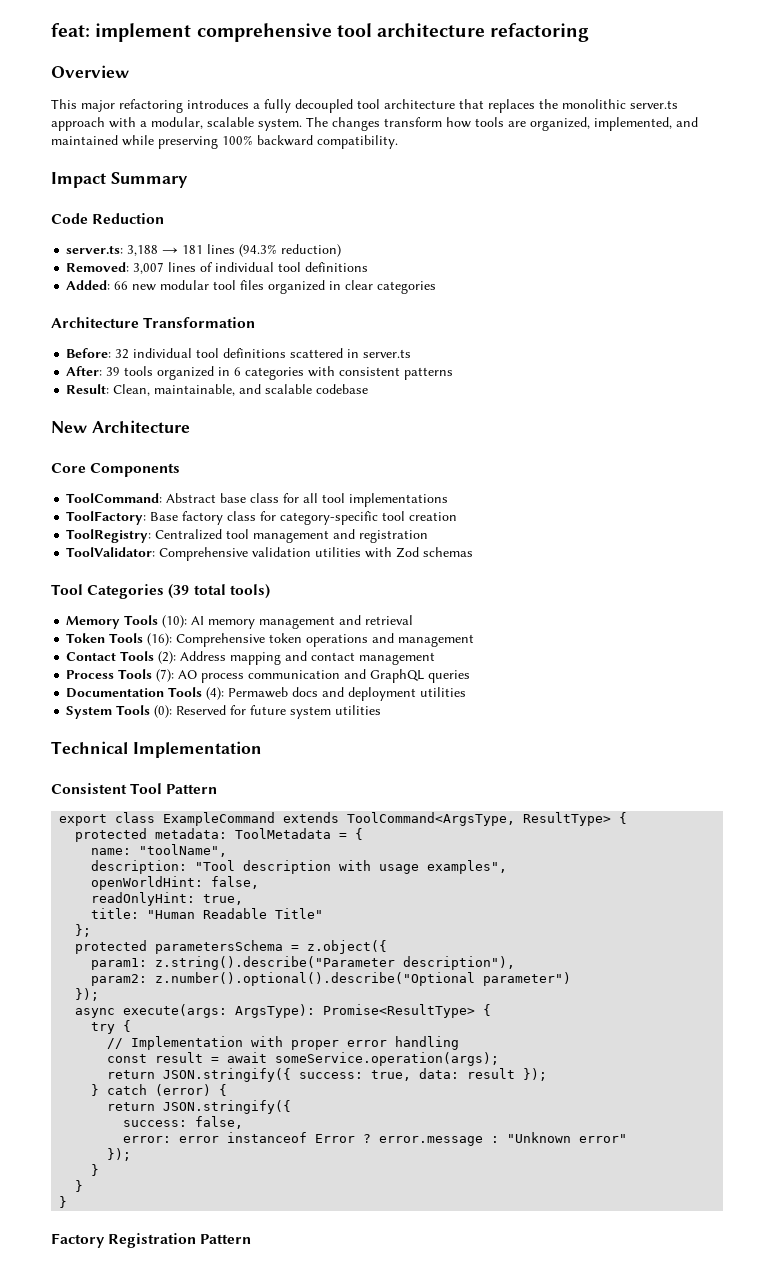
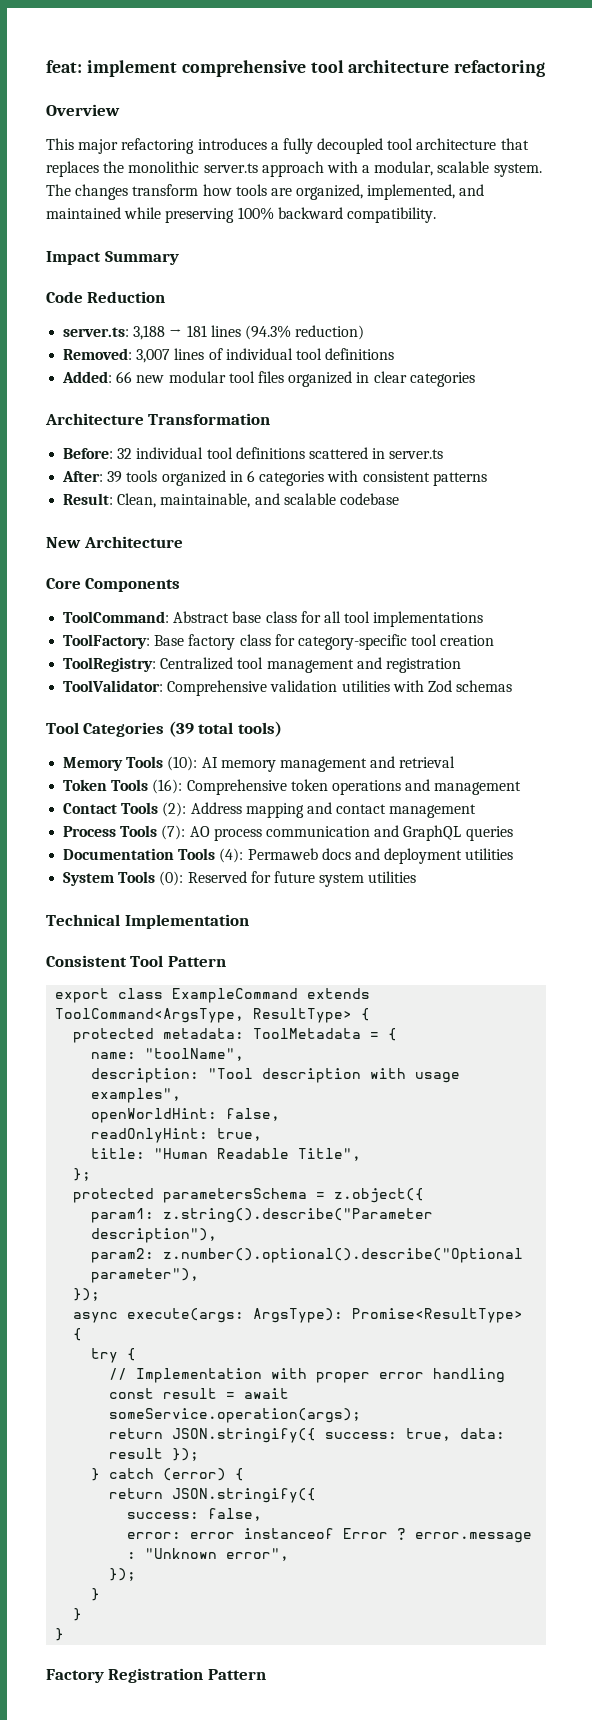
- title: "Human Readable Title"
+ title: "Human Readable Title",
- param2: z.number().optional().describe("Optional parameter")
+ param2: z.number().optional().describe("Optional parameter"),
- error: error instanceof Error ? error.message : "Unknown error"
+ error: error instanceof Error ? error.message : "Unknown error",

